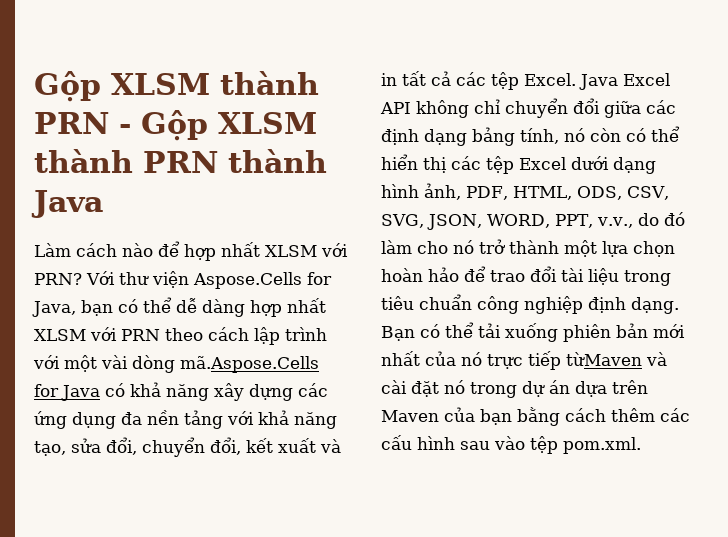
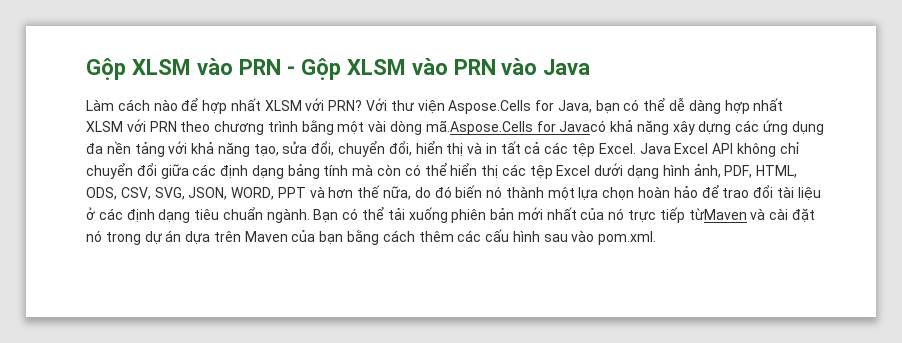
- Gộp XLSM thành PRN - Gộp XLSM thành PRN thành Java
+ Gộp XLSM vào PRN - Gộp XLSM vào PRN vào Java
- Với thư viện Aspose.Cells for Java, bạn có thể dễ dàng hợp nhất XLSM với PRN theo cách lập trình với một vài dòng mã.Aspose.Cells for Java có khả năng xây dựng các ứng dụng đa nền tảng với khả năng tạo, sửa đổi, chuyển đổi, kết xuất và in tất cả các tệp Excel.
+ Với thư viện Aspose.Cells for Java, bạn có thể dễ dàng hợp nhất XLSM với PRN theo chương trình bằng một vài dòng mã.Aspose.Cells for Javacó khả năng xây dựng các ứng dụng đa nền tảng với khả năng tạo, sửa đổi, chuyển đổi, hiển thị và in tất cả các tệp Excel.
- Java Excel API không chỉ chuyển đổi giữa các định dạng bảng tính, nó còn có thể hiển thị các tệp Excel dưới dạng hình ảnh, PDF, HTML, ODS, CSV, SVG, JSON, WORD, PPT, v.v., do đó làm cho nó trở thành một lựa chọn hoàn hảo để trao đổi tài liệu trong tiêu chuẩn công nghiệp định dạng.
+ Java Excel API không chỉ chuyển đổi giữa các định dạng bảng tính mà còn có thể hiển thị các tệp Excel dưới dạng hình ảnh, PDF, HTML, ODS, CSV, SVG, JSON, WORD, PPT và hơn thế nữa, do đó biến nó thành một lựa chọn hoàn hảo để trao đổi tài liệu ở các định dạng tiêu chuẩn ngành.
- Bạn có thể tải xuống phiên bản mới nhất của nó trực tiếp từMaven và cài đặt nó trong dự án dựa trên Maven của bạn bằng cách thêm các cấu hình sau vào tệp pom.xml.
+ Bạn có thể tải xuống phiên bản mới nhất của nó trực tiếp từMaven và cài đặt nó trong dự án dựa trên Maven của bạn bằng cách thêm các cấu hình sau vào pom.xml.

